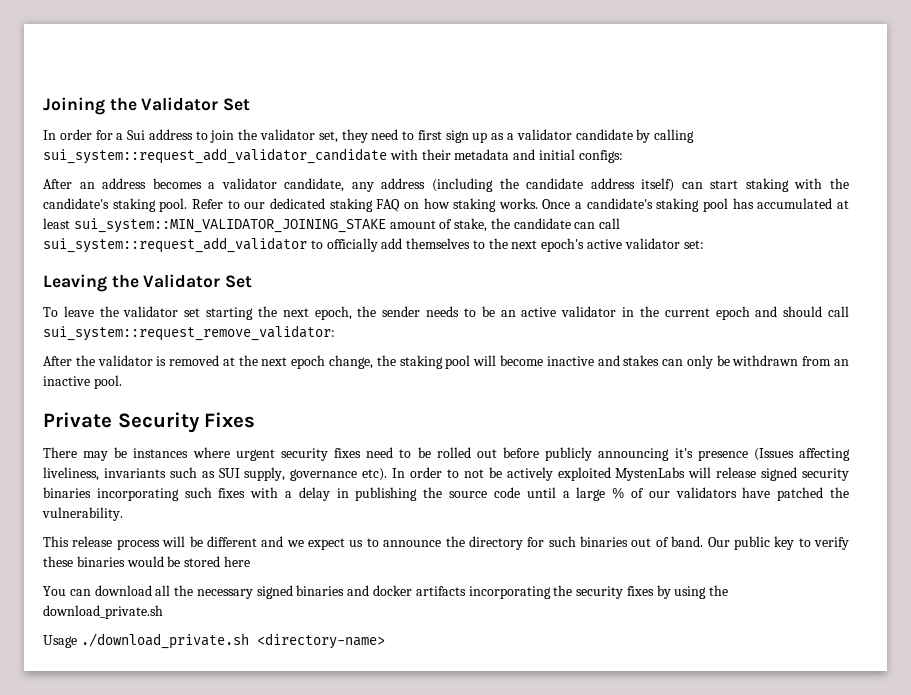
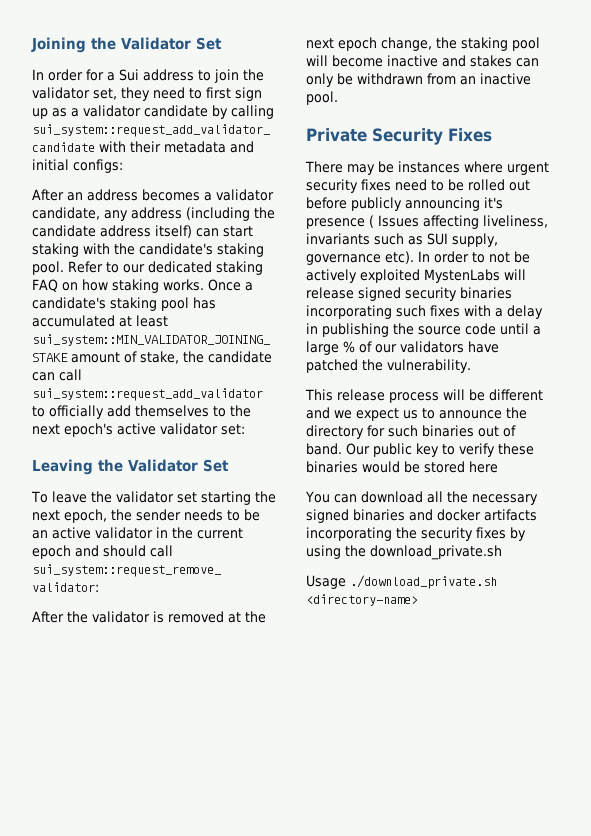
- There may be instances where urgent security fixes need to be rolled out before publicly announcing it's presence (Issues affecting liveliness, invariants such as SUI supply, governance etc).
+ There may be instances where urgent security fixes need to be rolled out before publicly announcing it's presence ( Issues affecting liveliness, invariants such as SUI supply, governance etc).

